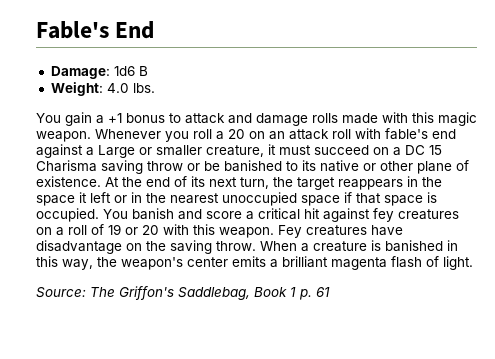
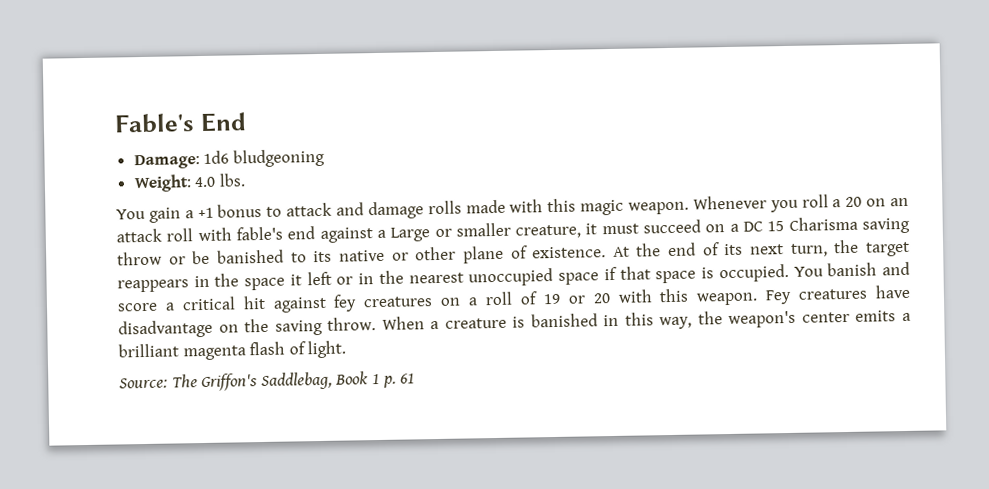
- Damage: 1d6 B
+ Damage: 1d6 bludgeoning

